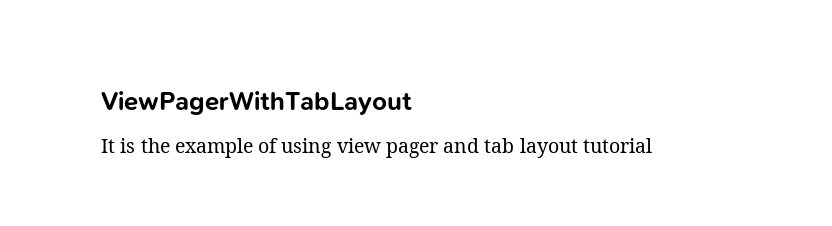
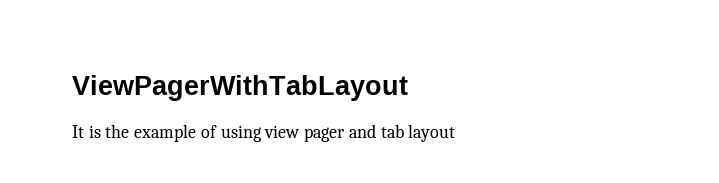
- It is the example of using view pager and tab layout tutorial
+ It is the example of using view pager and tab layout

